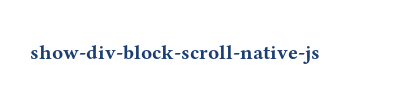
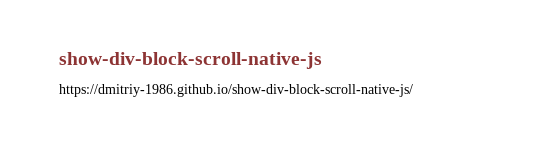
+ https://dmitriy-1986.github.io/show-div-block-scroll-native-js/

